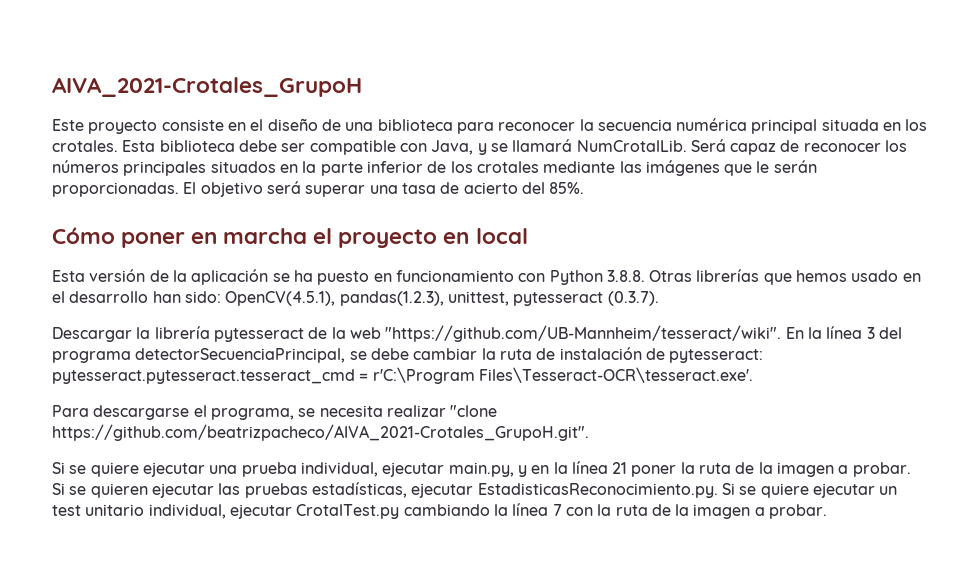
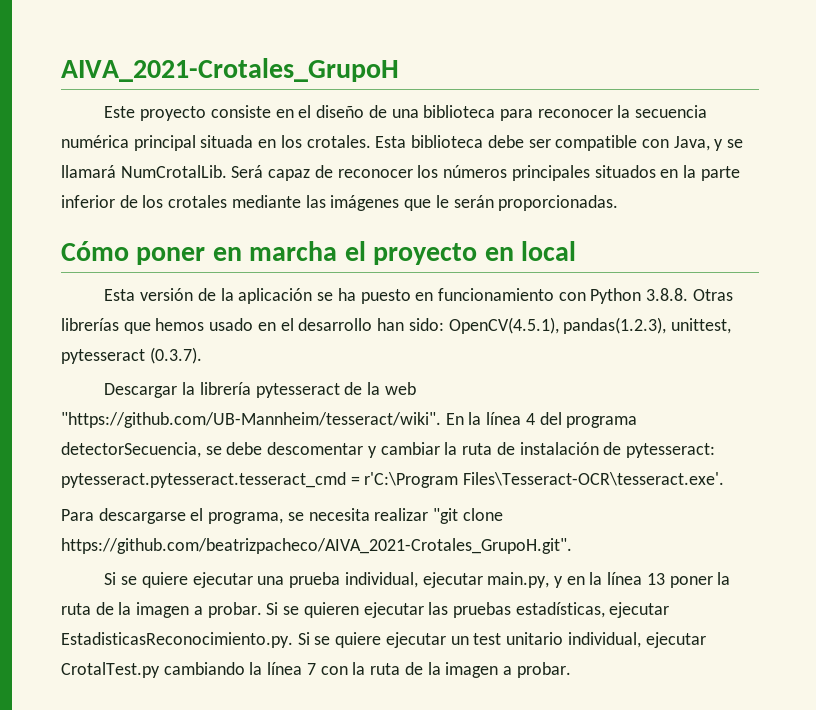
- El objetivo será superar una tasa de acierto del 85%.
- Descargar la librería pytesseract de la web "https://github.com/UB-Mannheim/tesseract/wiki". En la línea 3 del programa detectorSecuenciaPrincipal, se debe cambiar la ruta de instalación de pytesseract: pytesseract.pytesseract.tesseract_cmd = r'C:\Program Files\Tesseract-OCR\tesseract.exe'.
+ Descargar la librería pytesseract de la web "https://github.com/UB-Mannheim/tesseract/wiki". En la línea 4 del programa detectorSecuencia, se debe descomentar y cambiar la ruta de instalación de pytesseract: pytesseract.pytesseract.tesseract_cmd = r'C:\Program Files\Tesseract-OCR\tesseract.exe'.
- Para descargarse el programa, se necesita realizar "clone https://github.com/beatrizpacheco/AIVA_2021-Crotales_GrupoH.git".
+ Para descargarse el programa, se necesita realizar "git clone https://github.com/beatrizpacheco/AIVA_2021-Crotales_GrupoH.git".
- Si se quiere ejecutar una prueba individual, ejecutar main.py, y en la línea 21 poner la ruta de la imagen a probar.
+ Si se quiere ejecutar una prueba individual, ejecutar main.py, y en la línea 13 poner la ruta de la imagen a probar.

